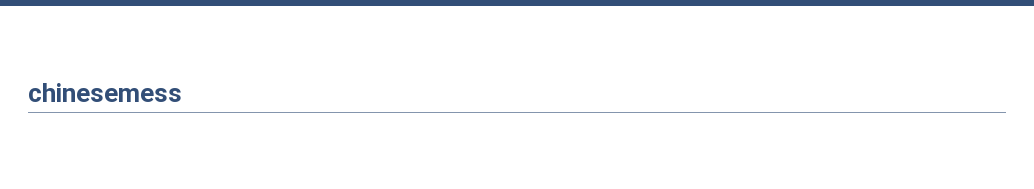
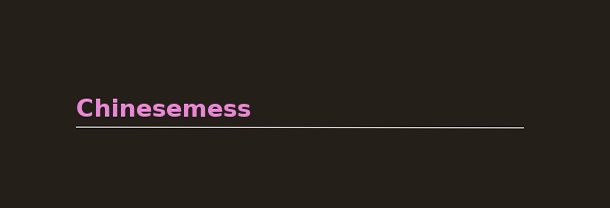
- chinesemess
+ Chinesemess

